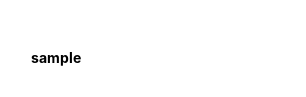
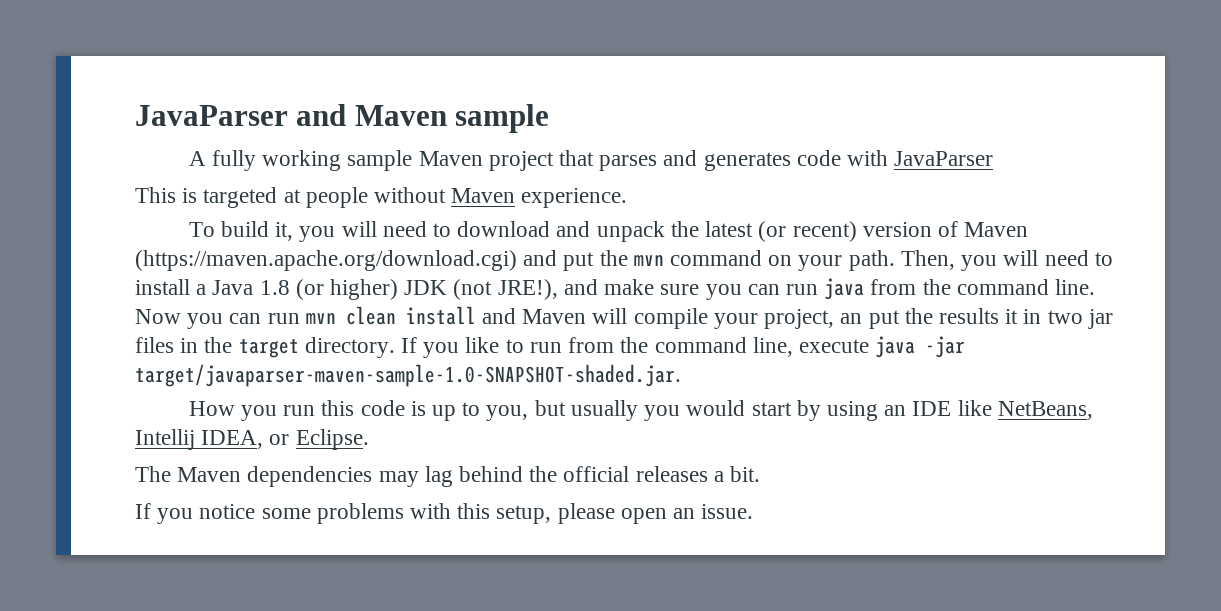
- sample
+ JavaParser and Maven sample
+ A fully working sample Maven project that parses and generates code with JavaParser
+ This is targeted at people without Maven experience.
+ To build it, you will need to download and unpack the latest (or recent) version of Maven (https://maven.apache.org/download.cgi) and put the mvn command on your path. Then, you will need to install a Java 1.8 (or higher) JDK (not JRE!), and make sure you can run java from the command line. Now you can run mvn clean install and Maven will compile your project, an put the results it in two jar files in the target directory. If you like to run from the command line, execute java -jar target/javaparser-maven-sample-1.0-SNAPSHOT-shaded.jar.
+ How you run this code is up to you, but usually you would start by using an IDE like NetBeans, Intellij IDEA, or Eclipse.
+ The Maven dependencies may lag behind the official releases a bit.
+ If you notice some problems with this setup, please open an issue.

